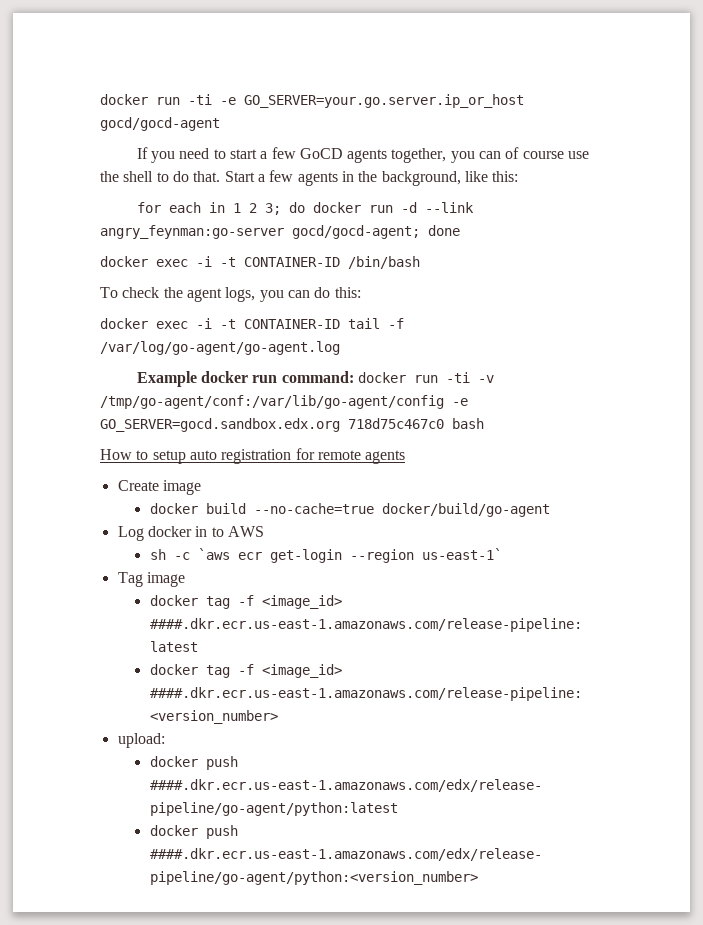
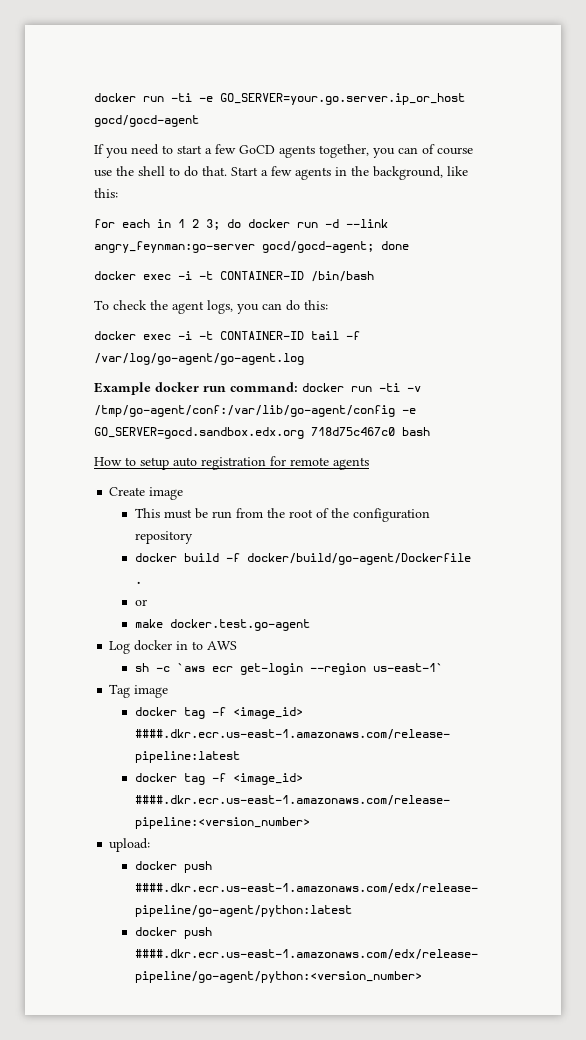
- docker build --no-cache=true docker/build/go-agent
+ This must be run from the root of the configuration repository
+ docker build -f docker/build/go-agent/Dockerfile .
+ or
+ make docker.test.go-agent

